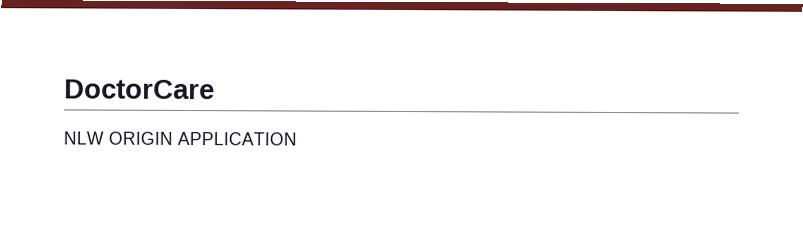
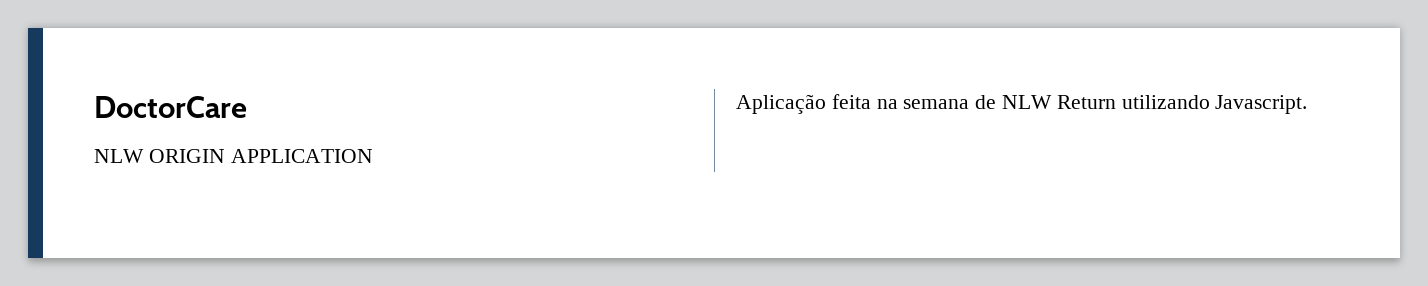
+ Aplicação feita na semana de NLW Return utilizando Javascript.

